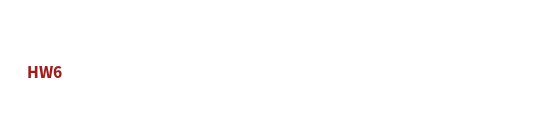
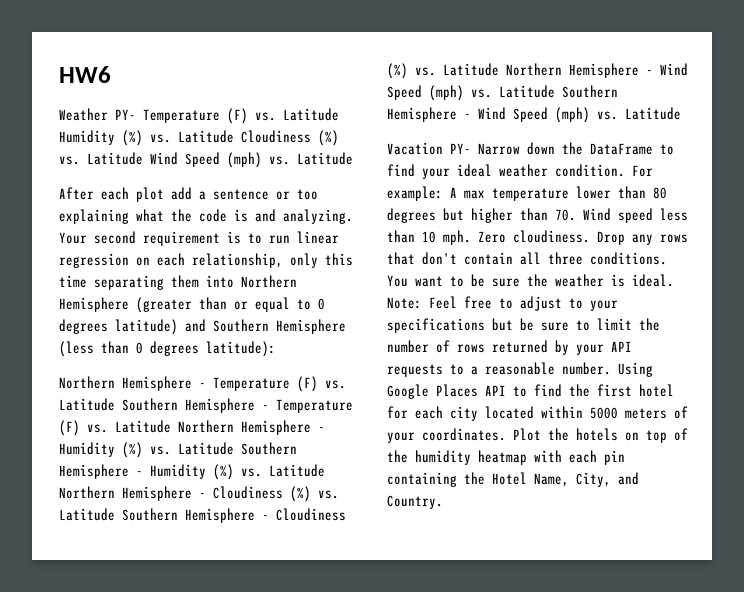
+ Weather PY- Temperature (F) vs. Latitude Humidity (%) vs. Latitude Cloudiness (%) vs. Latitude Wind Speed (mph) vs. Latitude
+ After each plot add a sentence or too explaining what the code is and analyzing. Your second requirement is to run linear regression on each relationship, only this time separating them into Northern Hemisphere (greater than or equal to 0 degrees latitude) and Southern Hemisphere (less than 0 degrees latitude):
+ Northern Hemisphere - Temperature (F) vs. Latitude Southern Hemisphere - Temperature (F) vs. Latitude Northern Hemisphere - Humidity (%) vs. Latitude Southern Hemisphere - Humidity (%) vs. Latitude Northern Hemisphere - Cloudiness (%) vs. Latitude Southern Hemisphere - Cloudiness (%) vs. Latitude Northern Hemisphere - Wind Speed (mph) vs. Latitude Southern Hemisphere - Wind Speed (mph) vs. Latitude
+ Vacation PY- Narrow down the DataFrame to find your ideal weather condition. For example: A max temperature lower than 80 degrees but higher than 70. Wind speed less than 10 mph. Zero cloudiness. Drop any rows that don't contain all three conditions. You want to be sure the weather is ideal. Note: Feel free to adjust to your specifications but be sure to limit the number of rows returned by your API requests to a reasonable number. Using Google Places API to find the first hotel for each city located within 5000 meters of your coordinates. Plot the hotels on top of the humidity heatmap with each pin containing the Hotel Name, City, and Country.

